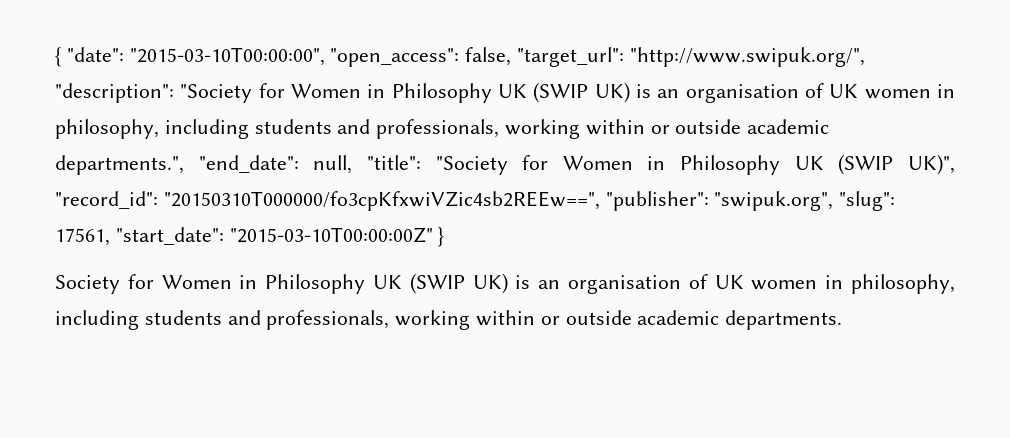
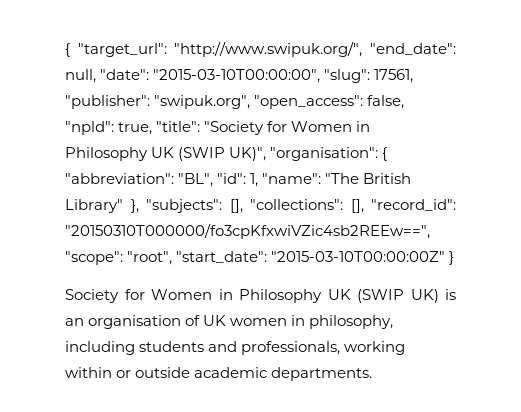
- { "date": "2015-03-10T00:00:00", "open_access": false, "target_url": "http://www.swipuk.org/", "description": "Society for Women in Philosophy UK (SWIP UK) is an organisation of UK women in philosophy, including students and professionals, working within or outside academic departments.", "end_date": null, "title": "Society for Women in Philosophy UK (SWIP UK)", "record_id": "20150310T000000/fo3cpKfxwiVZic4sb2REEw==", "publisher": "swipuk.org", "slug": 17561, "start_date": "2015-03-10T00:00:00Z" }
+ { "target_url": "http://www.swipuk.org/", "end_date": null, "date": "2015-03-10T00:00:00", "slug": 17561, "publisher": "swipuk.org", "open_access": false, "npld": true, "title": "Society for Women in Philosophy UK (SWIP UK)", "organisation": { "abbreviation": "BL", "id": 1, "name": "The British Library" }, "subjects": [], "collections": [], "record_id": "20150310T000000/fo3cpKfxwiVZic4sb2REEw==", "scope": "root", "start_date": "2015-03-10T00:00:00Z" }

